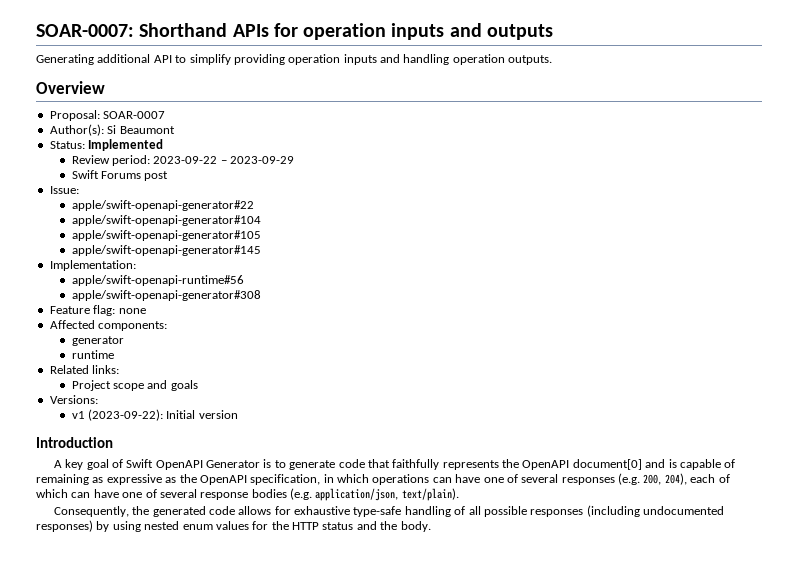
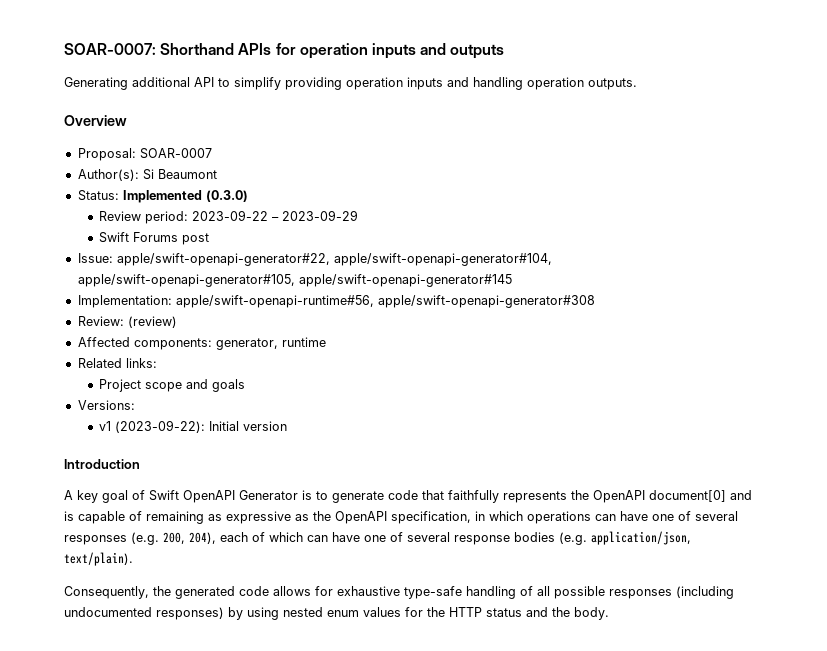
- Status: Implemented
+ Status: Implemented (0.3.0)
- Issue:
- apple/swift-openapi-generator#22
- apple/swift-openapi-generator#104
- apple/swift-openapi-generator#105
- apple/swift-openapi-generator#145
+ Issue: apple/swift-openapi-generator#22, apple/swift-openapi-generator#104, apple/swift-openapi-generator#105, apple/swift-openapi-generator#145
- Implementation:
- apple/swift-openapi-runtime#56
- apple/swift-openapi-generator#308
+ Implementation: apple/swift-openapi-runtime#56, apple/swift-openapi-generator#308
- Feature flag: none
+ Review: (review)
- Affected components:
- generator
- runtime
+ Affected components: generator, runtime

